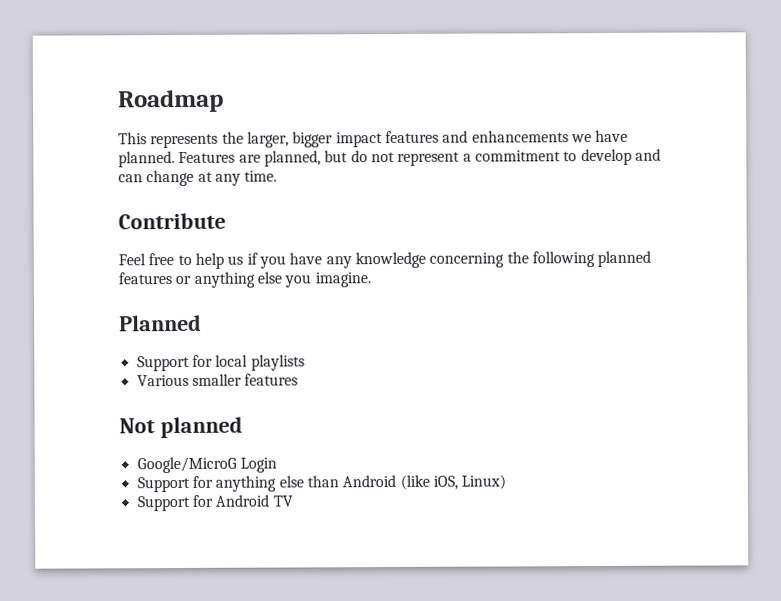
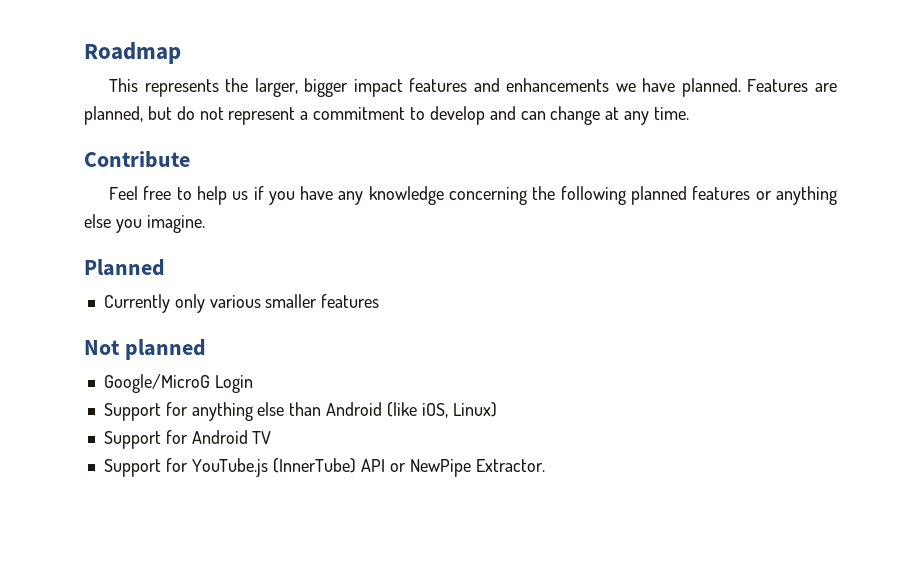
- Support for local playlists
- Various smaller features
+ Currently only various smaller features
+ Support for YouTube.js (InnerTube) API or NewPipe Extractor.

